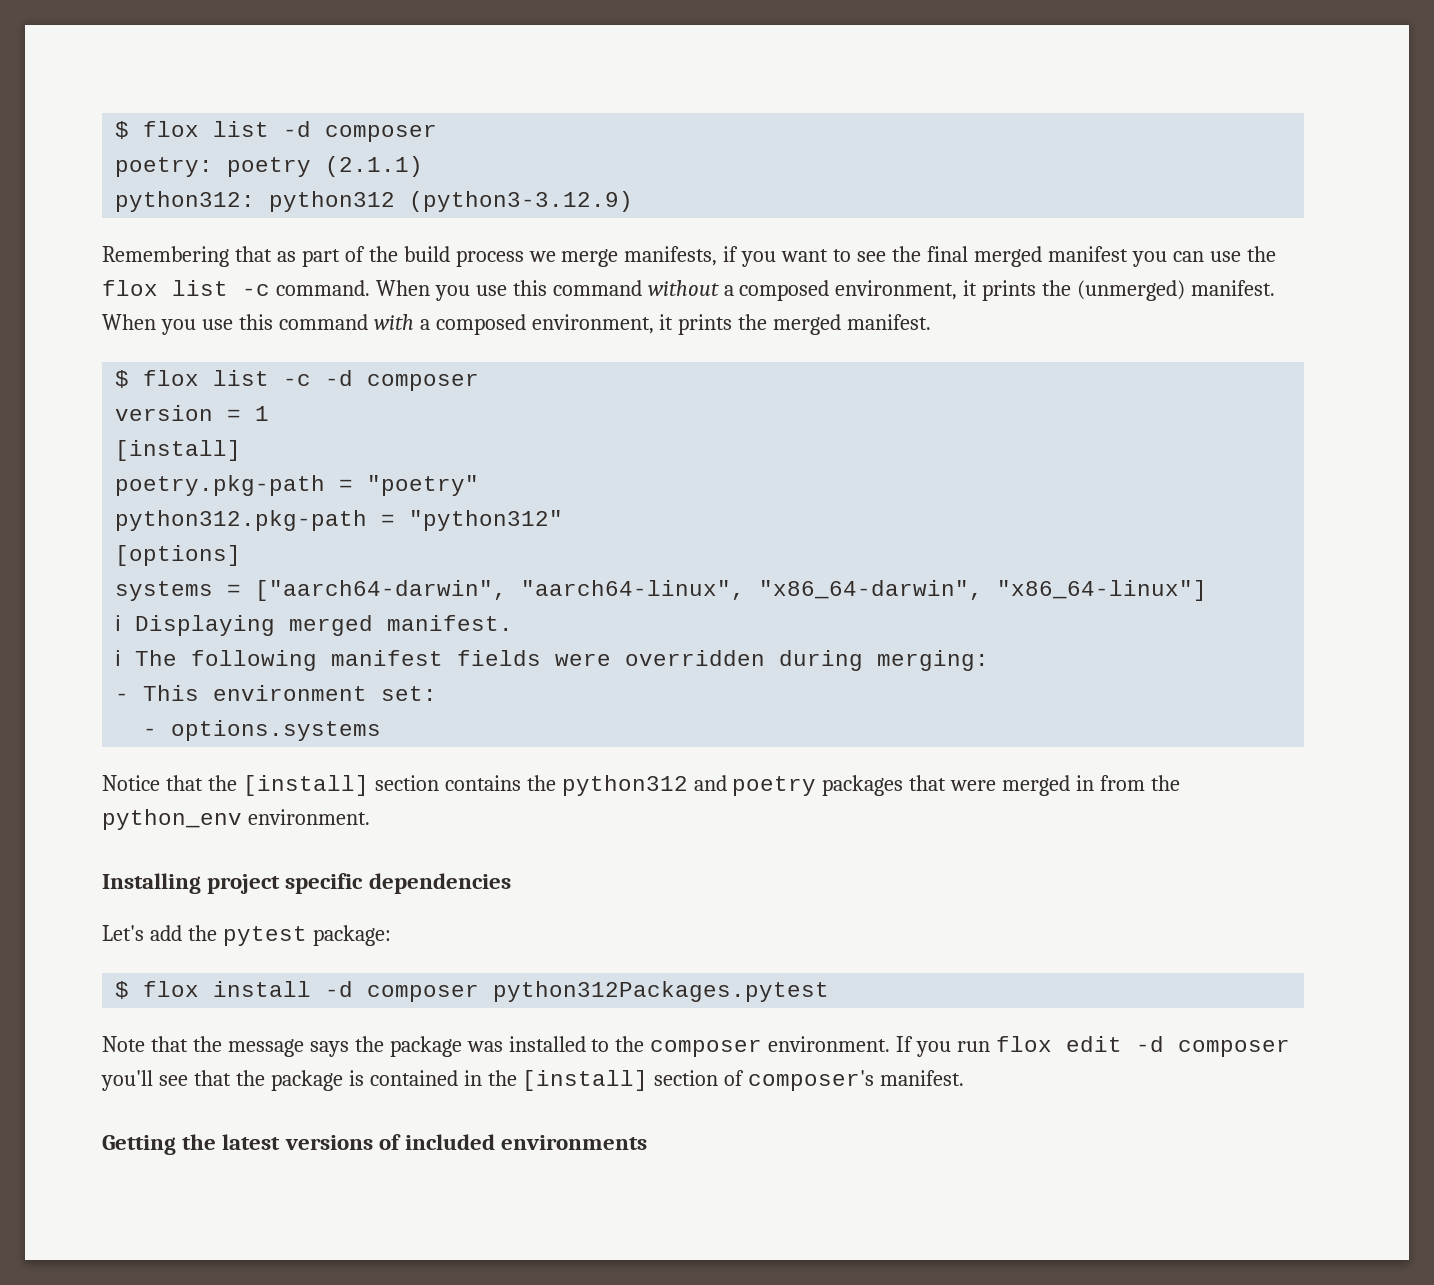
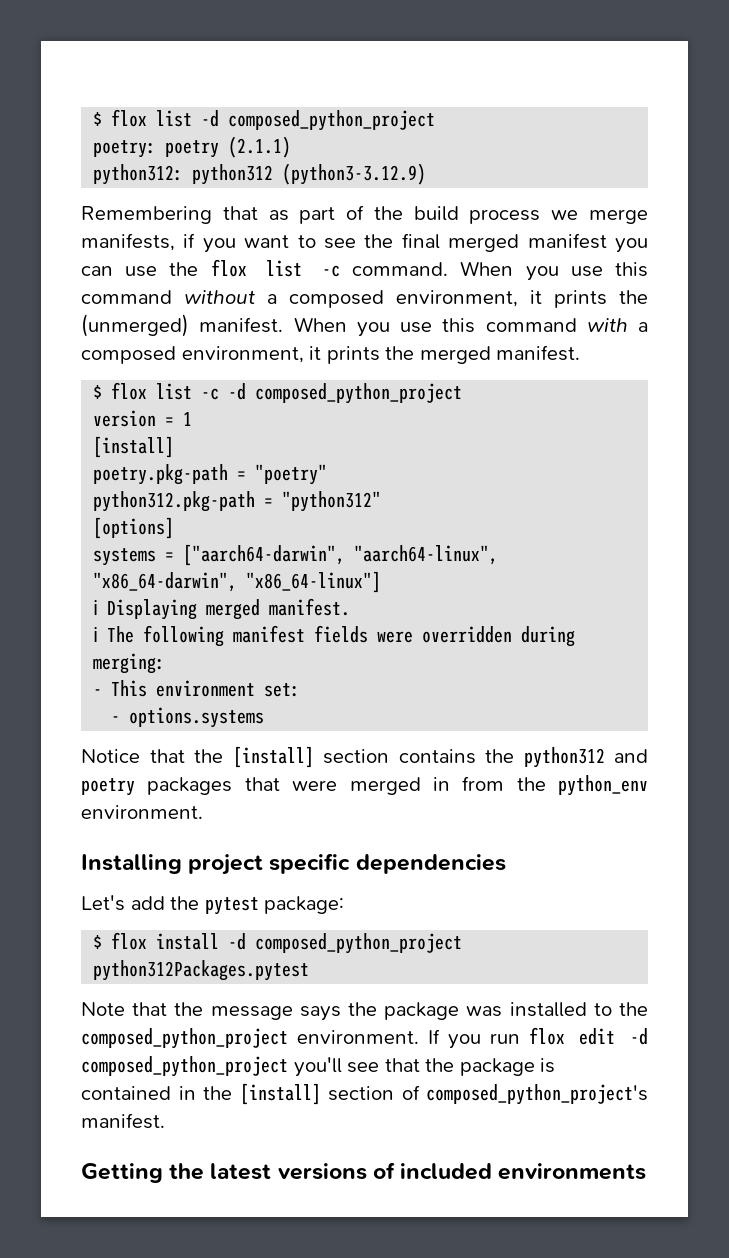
- $ flox list -d composer
+ $ flox list -d composed_python_project
- $ flox list -c -d composer
+ $ flox list -c -d composed_python_project
- $ flox install -d composer python312Packages.pytest
+ $ flox install -d composed_python_project python312Packages.pytest
- Note that the message says the package was installed to the composer environment.
+ Note that the message says the package was installed to the composed_python_project environment.
- If you run flox edit -d composer you'll see that the package is contained in the [install] section of composer's manifest.
+ If you run flox edit -d composed_python_project you'll see that the package is contained in the [install] section of composed_python_project's manifest.

